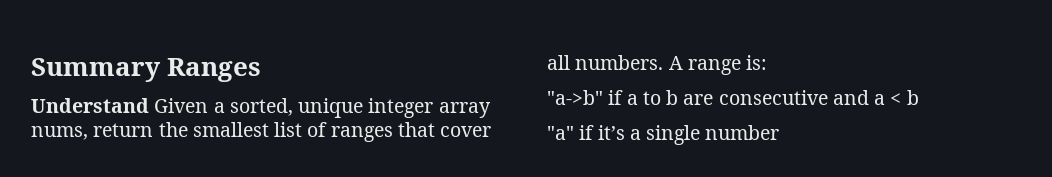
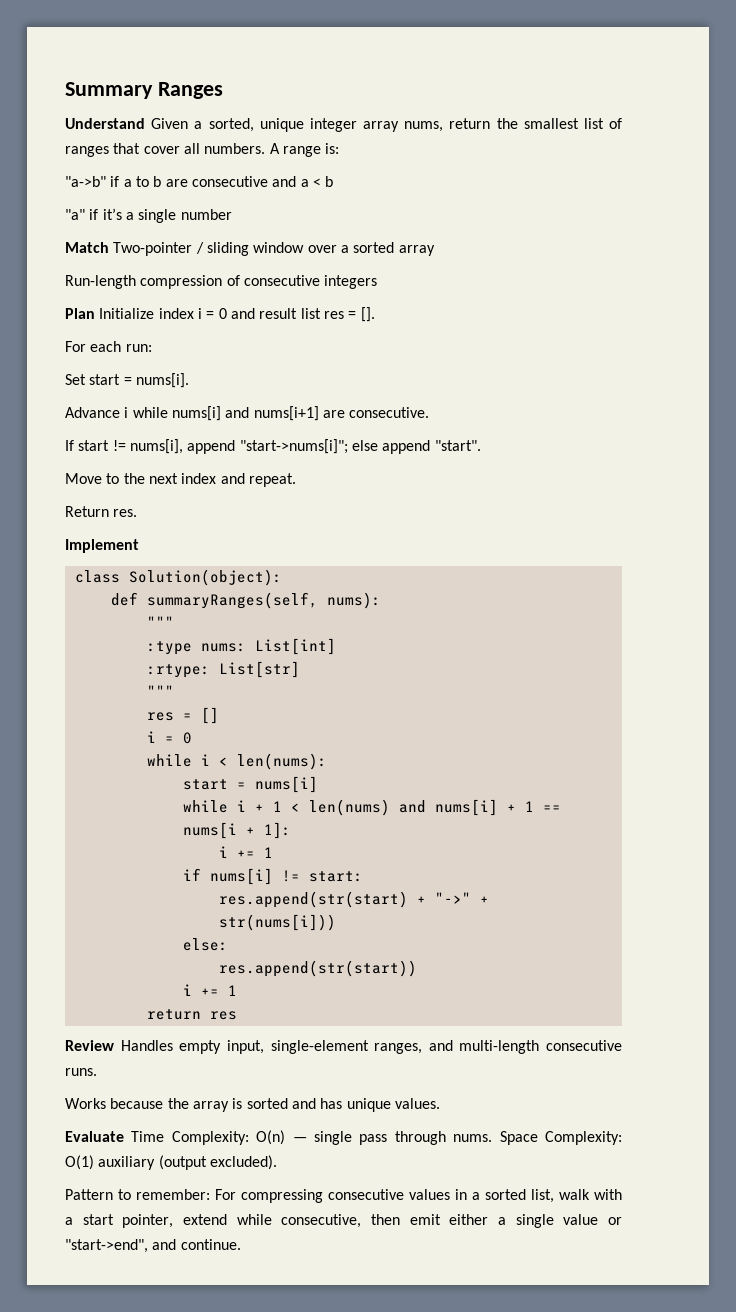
+ Match Two-pointer / sliding window over a sorted array
+ Run-length compression of consecutive integers
+ Plan Initialize index i = 0 and result list res = [].
+ For each run:
+ Set start = nums[i].
+ Advance i while nums[i] and nums[i+1] are consecutive.
+ If start != nums[i], append "start->nums[i]"; else append "start".
+ Move to the next index and repeat.
+ Return res.
+ Implement
+ class Solution(object):
+ def summaryRanges(self, nums):
+ """
+ :type nums: List[int]
+ :rtype: List[str]
+ """
+ res = []
+ i = 0
+ while i < len(nums):
+ start = nums[i]
+ while i + 1 < len(nums) and nums[i] + 1 == nums[i + 1]:
+ i += 1
+ if nums[i] != start:
+ res.append(str(start) + "->" + str(nums[i]))
+ else:
+ res.append(str(start))
+ i += 1
+ return res
+ Review Handles empty input, single-element ranges, and multi-length consecutive runs.
+ Works because the array is sorted and has unique values.
+ Evaluate Time Complexity: O(n) — single pass through nums. Space Complexity: O(1) auxiliary (output excluded).
+ Pattern to remember: For compressing consecutive values in a sorted list, walk with a start pointer, extend while consecutive, then emit either a single value or "start->end", and continue.

